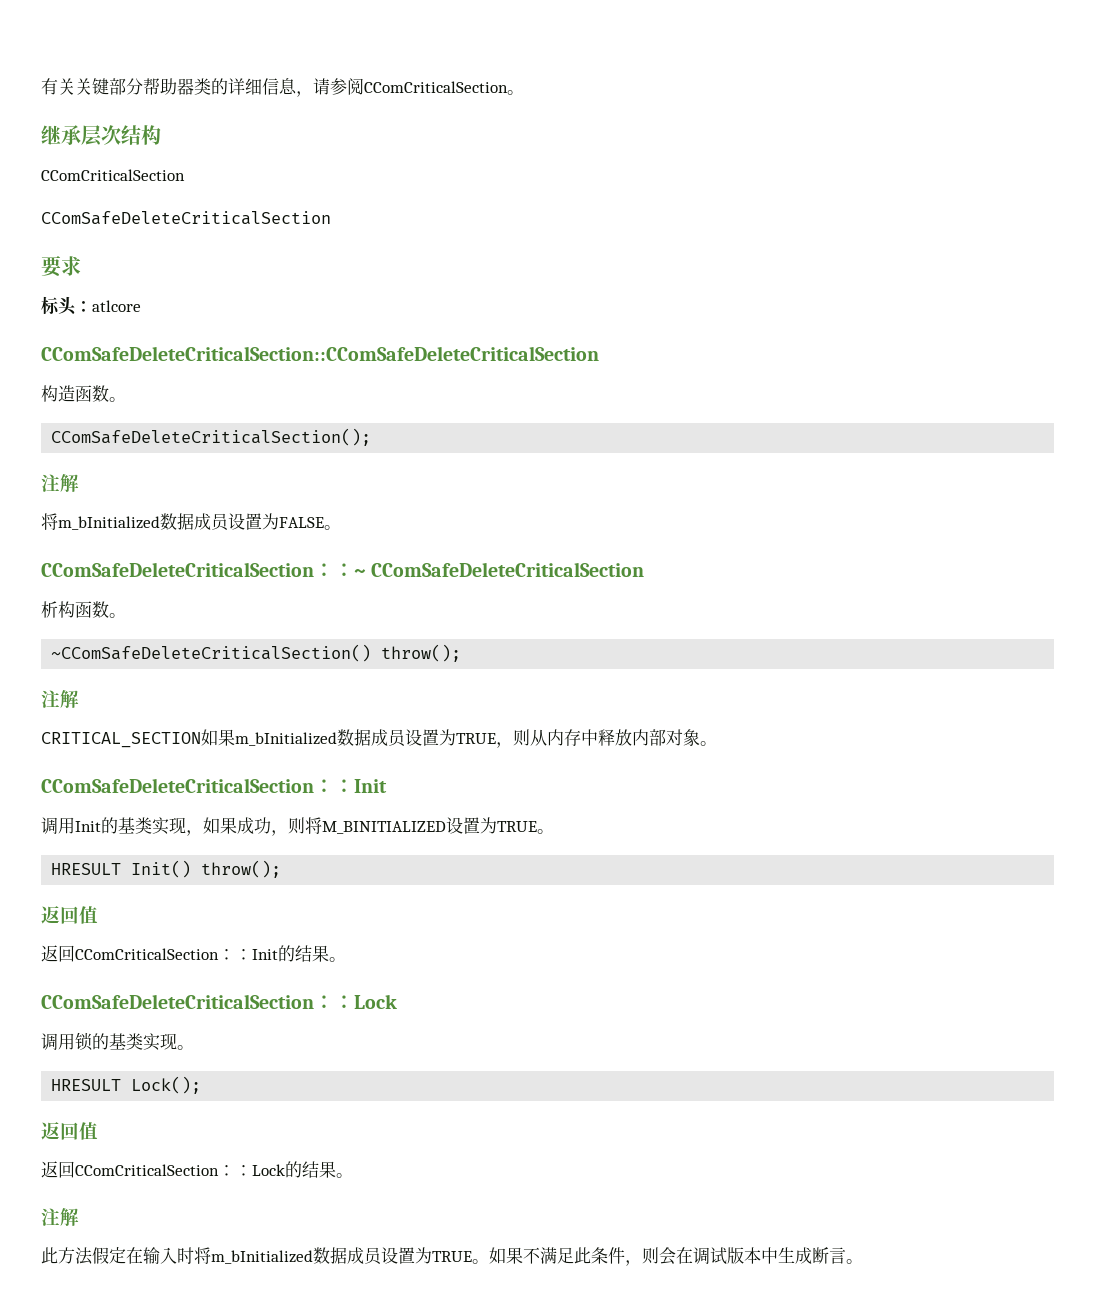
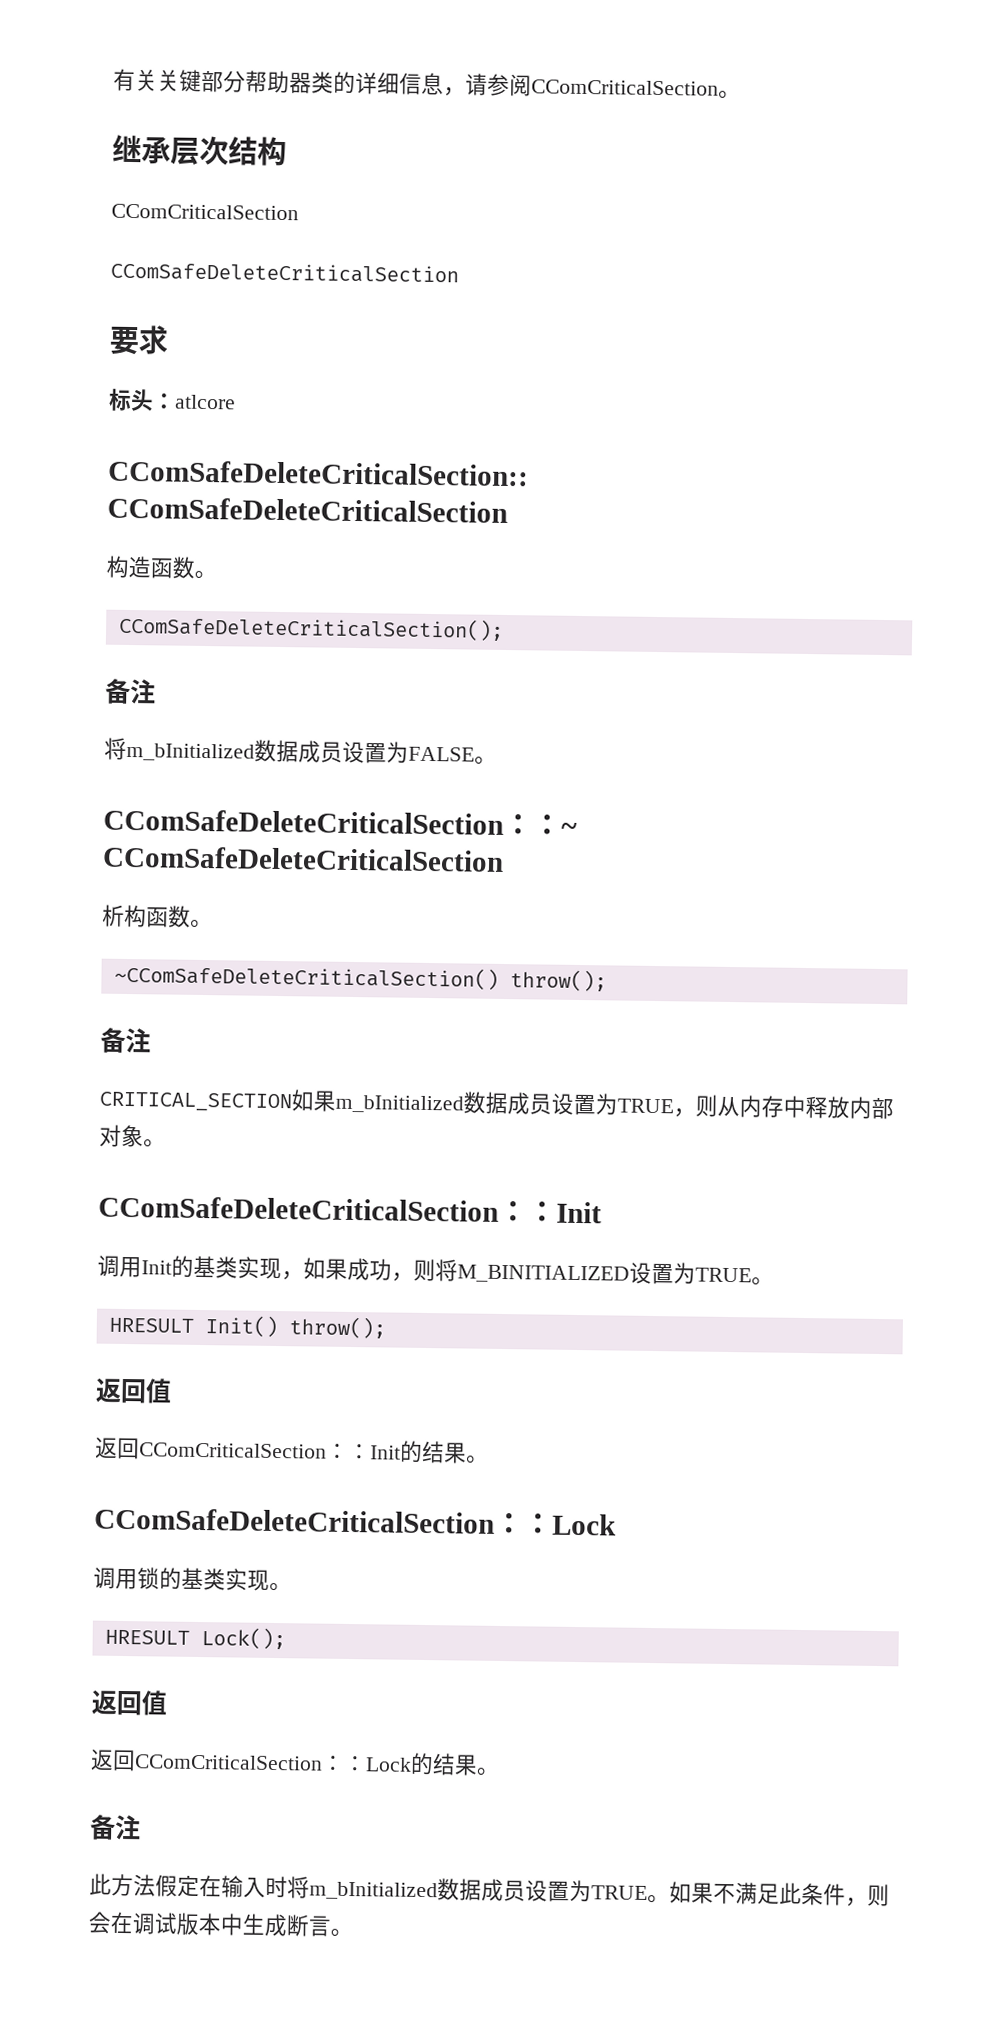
  CComSafeDeleteCriticalSection();
- 注解
+ 备注
  ~CComSafeDeleteCriticalSection() throw();
- 注解
+ 备注
  返回CComCriticalSection：：Lock的结果。
- 注解
+ 备注

